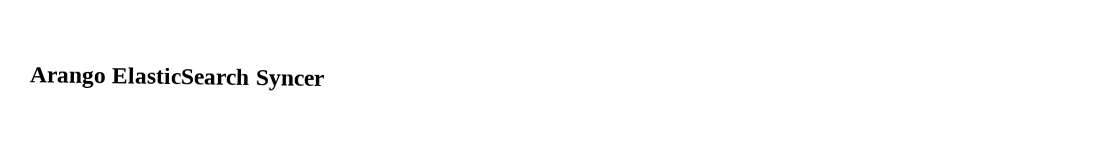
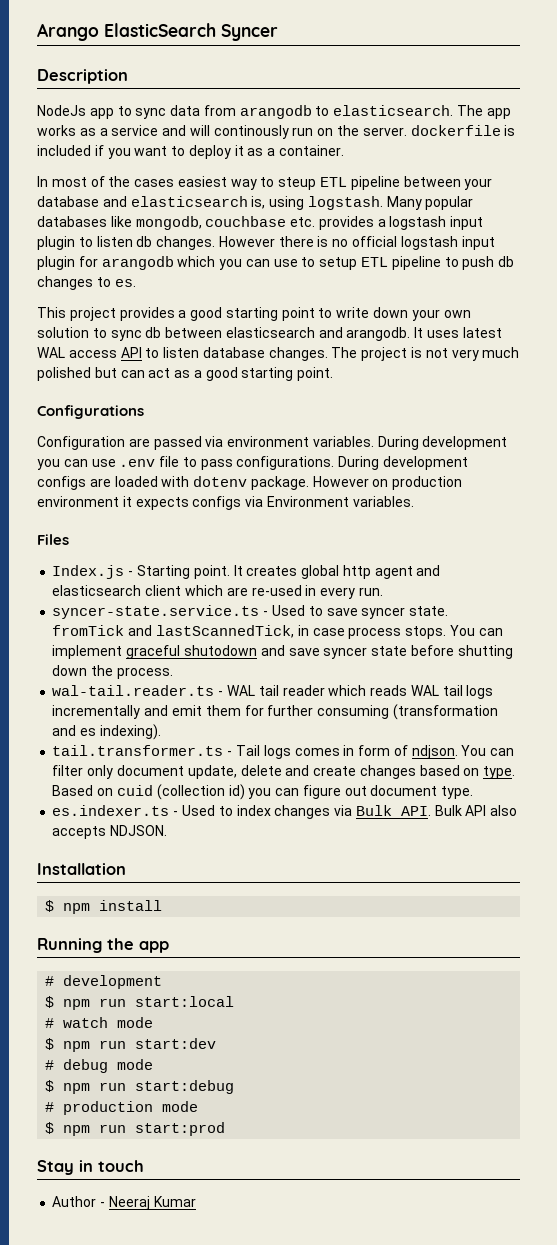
+ Description
+ NodeJs app to sync data from arangodb to elasticsearch. The app works as a service and will continously run on the server. dockerfile is included if you want to deploy it as a container.
+ In most of the cases easiest way to steup ETL pipeline between your database and elasticsearch is, using logstash. Many popular databases like mongodb, couchbase etc. provides a logstash input plugin to listen db changes. However there is no official logstash input plugin for arangodb which you can use to setup ETL pipeline to push db changes to es.
+ This project provides a good starting point to write down your own solution to sync db between elasticsearch and arangodb. It uses latest WAL access API to listen database changes. The project is not very much polished but can act as a good starting point.
+ Configurations
+ Configuration are passed via environment variables. During development you can use .env file to pass configurations. During development configs are loaded with dotenv package. However on production environment it expects configs via Environment variables.
+ Files
+ Index.js - Starting point. It creates global http agent and elasticsearch client which are re-used in every run.
+ syncer-state.service.ts - Used to save syncer state. fromTick and lastScannedTick, in case process stops. You can implement graceful shutodown and save syncer state before shutting down the process.
+ wal-tail.reader.ts - WAL tail reader which reads WAL tail logs incrementally and emit them for further consuming (transformation and es indexing).
+ tail.transformer.ts - Tail logs comes in form of ndjson. You can filter only document update, delete and create changes based on type. Based on cuid (collection id) you can figure out document type.
+ es.indexer.ts - Used to index changes via Bulk API. Bulk API also accepts NDJSON.
+ Installation
+ $ npm install
+ Running the app
+ # development
+ $ npm run start:local
+ # watch mode
+ $ npm run start:dev
+ # debug mode
+ $ npm run start:debug
+ # production mode
+ $ npm run start:prod
+ Stay in touch
+ Author - Neeraj Kumar

